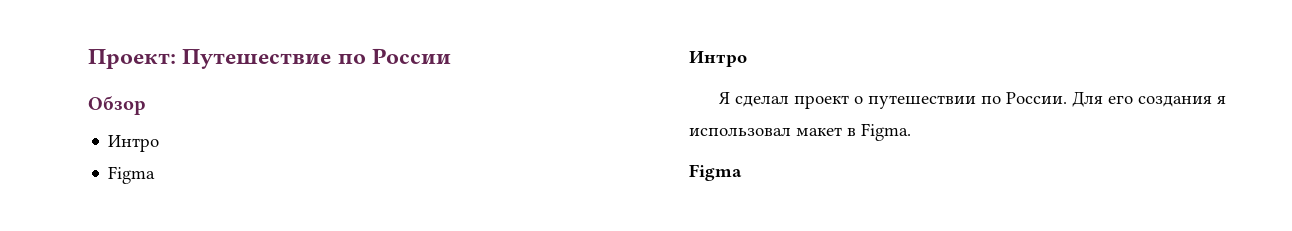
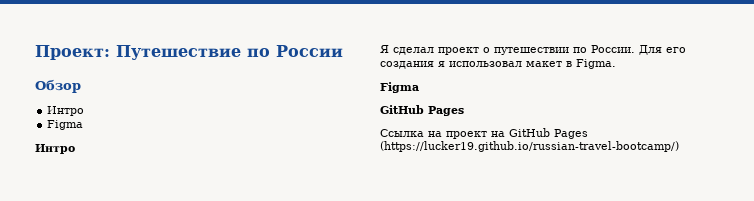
  Для его создания я использовал макет в Figma.
  Figma
+ GitHub Pages
+ Ссылка на проект на GitHub Pages (https://lucker19.github.io/russian-travel-bootcamp/)

